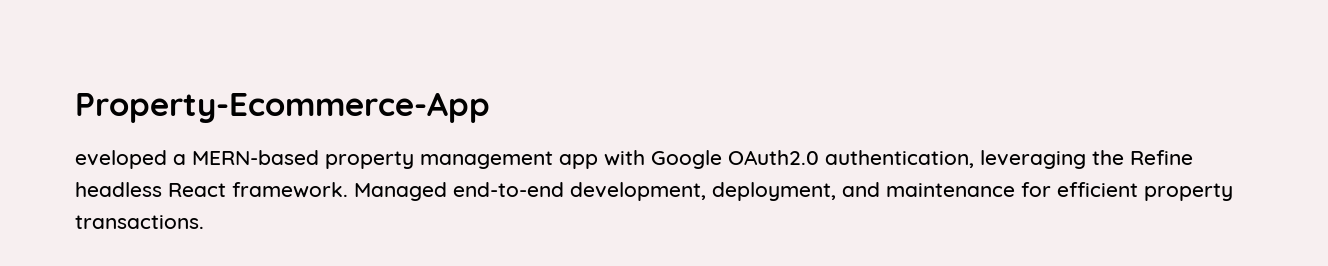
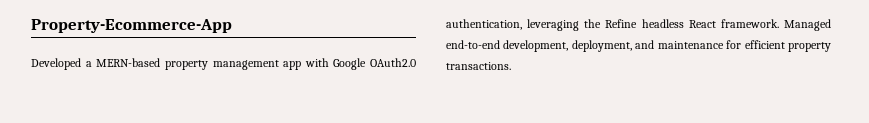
- eveloped a MERN-based property management app with Google OAuth2.0 authentication, leveraging the Refine headless React framework.
+ Developed a MERN-based property management app with Google OAuth2.0 authentication, leveraging the Refine headless React framework.

